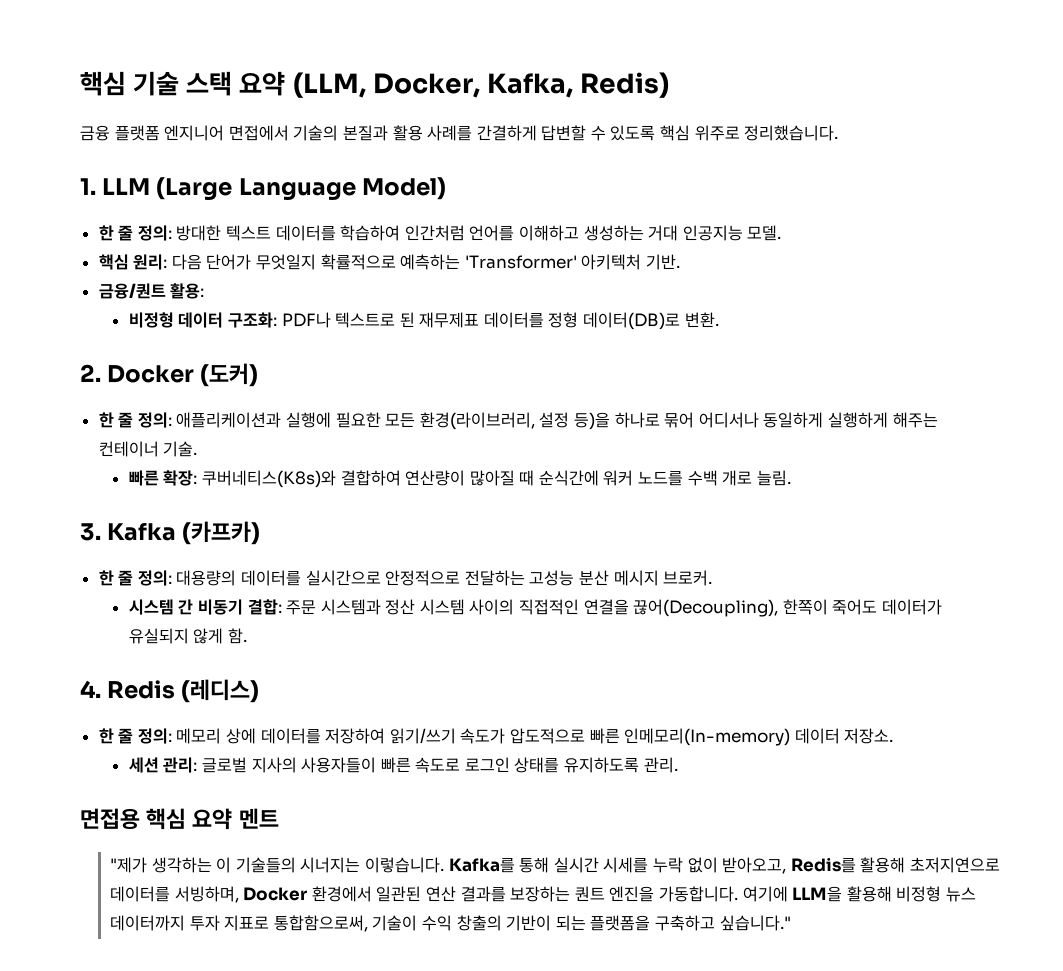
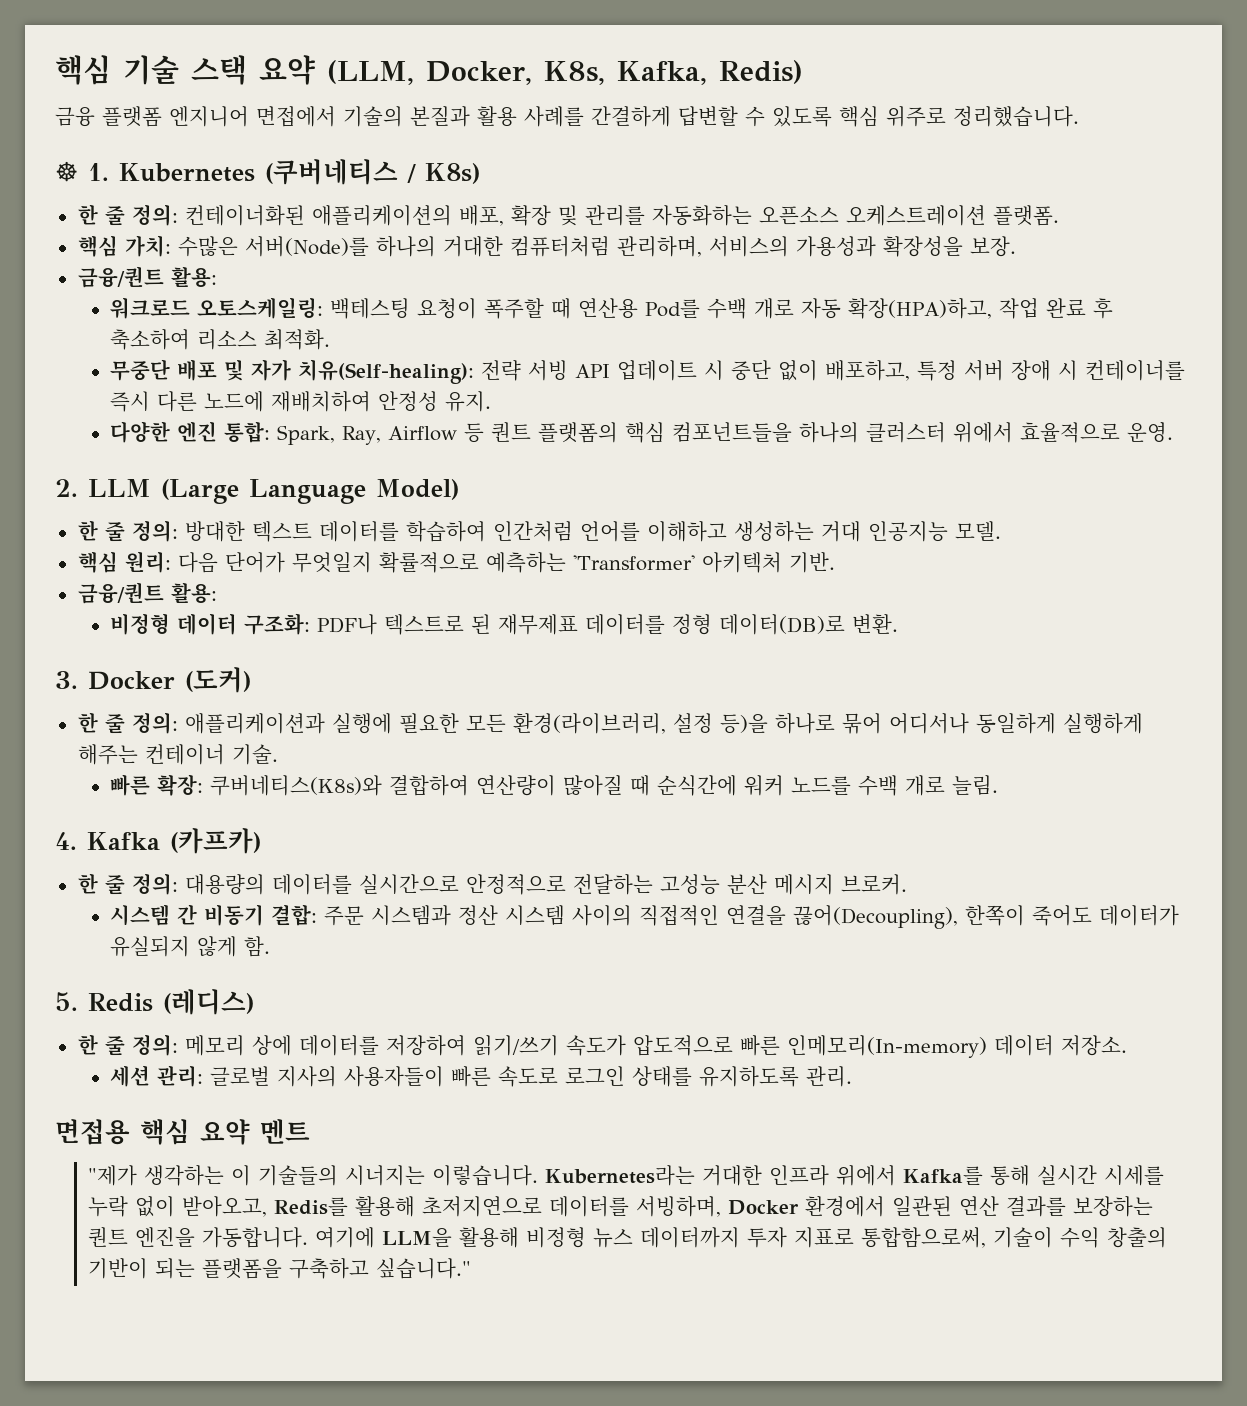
- 핵심 기술 스택 요약 (LLM, Docker, Kafka, Redis)
+ 핵심 기술 스택 요약 (LLM, Docker, K8s, Kafka, Redis)
- 1. LLM (Large Language Model)
+ ☸ 1. Kubernetes (쿠버네티스 / K8s)
+ 한 줄 정의: 컨테이너화된 애플리케이션의 배포, 확장 및 관리를 자동화하는 오픈소스 오케스트레이션 플랫폼.
+ 핵심 가치: 수많은 서버(Node)를 하나의 거대한 컴퓨터처럼 관리하며, 서비스의 가용성과 확장성을 보장.
+ 금융/퀀트 활용:
+ 워크로드 오토스케일링: 백테스팅 요청이 폭주할 때 연산용 Pod를 수백 개로 자동 확장(HPA)하고, 작업 완료 후 축소하여 리소스 최적화.
+ 무중단 배포 및 자가 치유(Self-healing): 전략 서빙 API 업데이트 시 중단 없이 배포하고, 특정 서버 장애 시 컨테이너를 즉시 다른 노드에 재배치하여 안정성 유지.
+ 다양한 엔진 통합: Spark, Ray, Airflow 등 퀀트 플랫폼의 핵심 컴포넌트들을 하나의 클러스터 위에서 효율적으로 운영.
+ 2. LLM (Large Language Model)
- 2. Docker (도커)
+ 3. Docker (도커)
- 3. Kafka (카프카)
+ 4. Kafka (카프카)
- 4. Redis (레디스)
+ 5. Redis (레디스)
- Kafka를 통해 실시간 시세를 누락 없이 받아오고, Redis를 활용해 초저지연으로 데이터를 서빙하며, Docker 환경에서 일관된 연산 결과를 보장하는 퀀트 엔진을 가동합니다.
+ Kubernetes라는 거대한 인프라 위에서 Kafka를 통해 실시간 시세를 누락 없이 받아오고, Redis를 활용해 초저지연으로 데이터를 서빙하며, Docker 환경에서 일관된 연산 결과를 보장하는 퀀트 엔진을 가동합니다.

